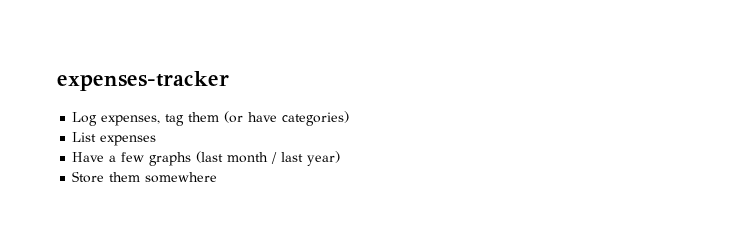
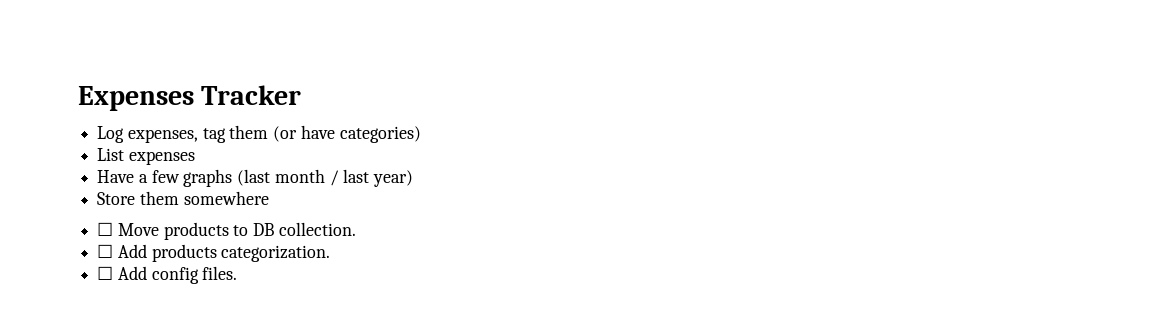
- expenses-tracker
+ Expenses Tracker
+ ☐ Move products to DB collection.
+ ☐ Add products categorization.
+ ☐ Add config files.

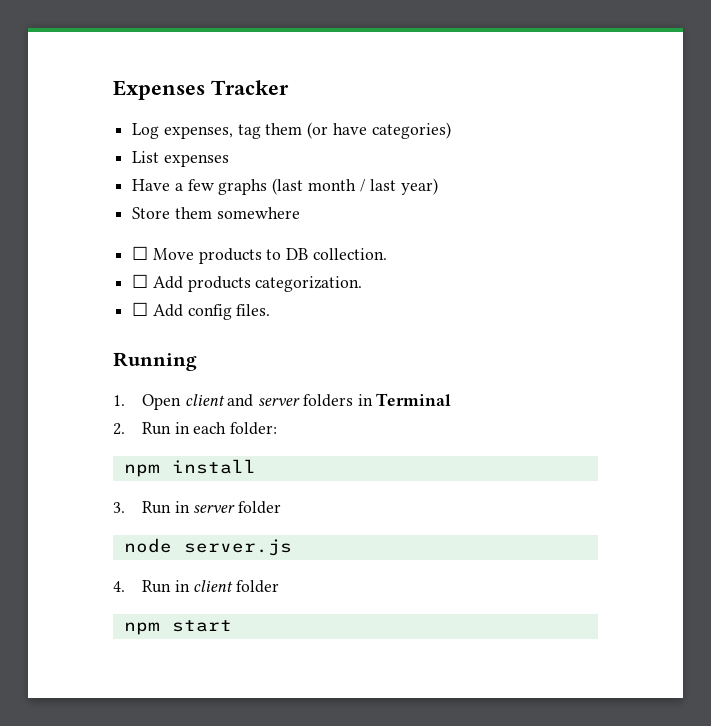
+ Running
+ 1. Open client and server folders in Terminal
+ 2. Run in each folder:
+ npm install
+ 3. Run in server folder
+ node server.js
+ 4. Run in client folder
+ npm start

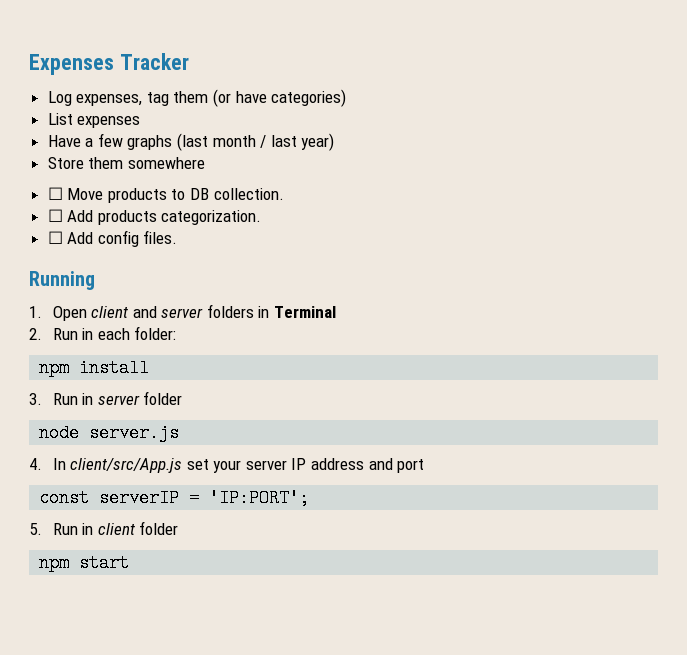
- 4. Run in client folder
+ 4. In client/src/App.js set your server IP address and port
+ const serverIP = 'IP:PORT';
+ 5. Run in client folder

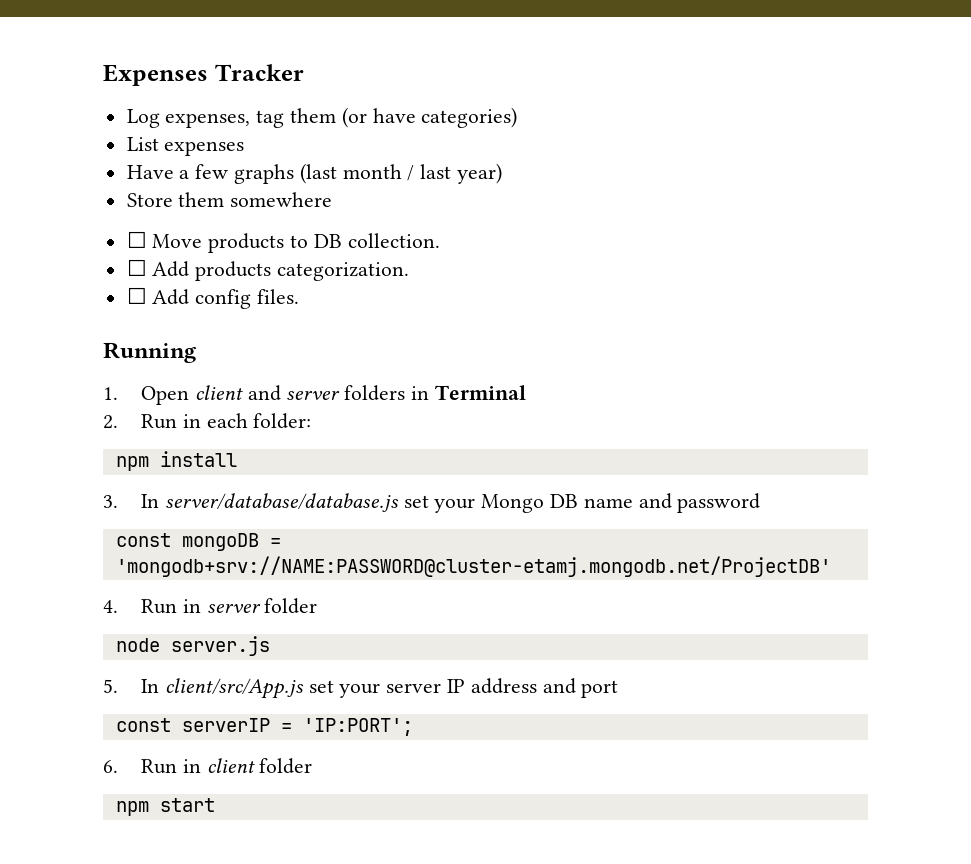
- 3. Run in server folder
+ 3. In server/database/database.js set your Mongo DB name and password
+ const mongoDB = 'mongodb+srv://NAME:PASSWORD@cluster-etamj.mongodb.net/ProjectDB'
+ 4. Run in server folder
- 4. In client/src/App.js set your server IP address and port
+ 5. In client/src/App.js set your server IP address and port
- 5. Run in client folder
+ 6. Run in client folder

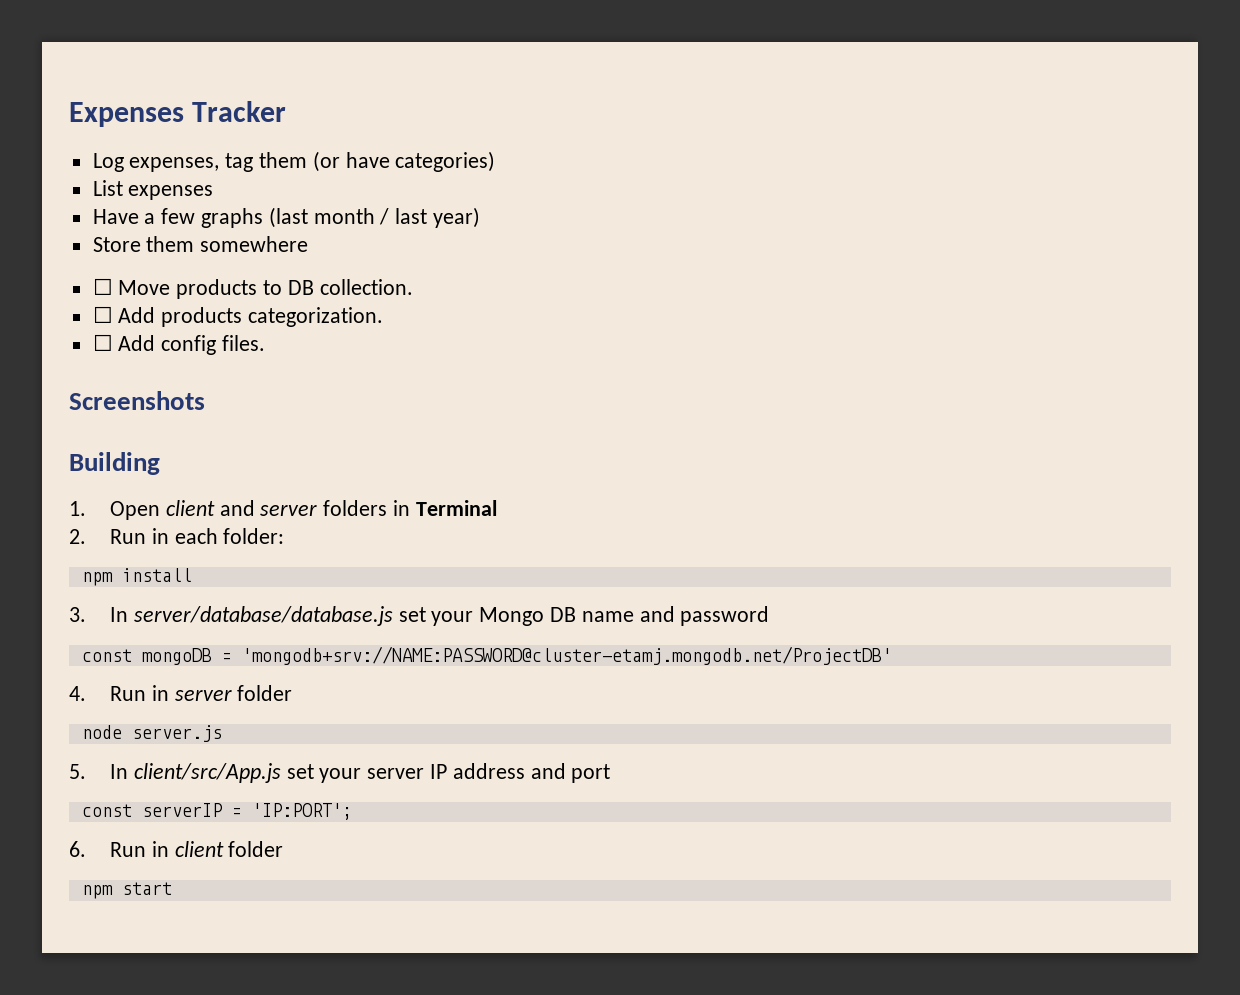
- Running
+ Screenshots
+ Building

